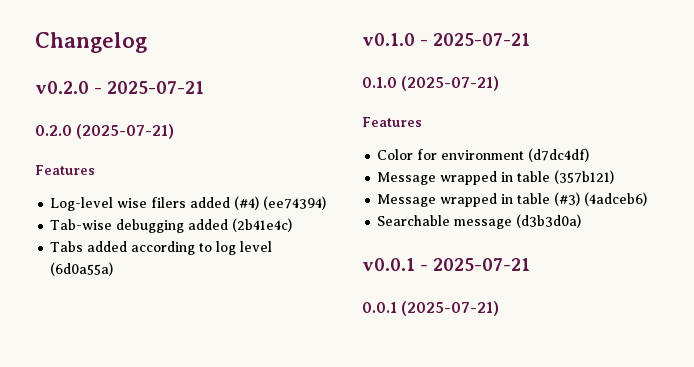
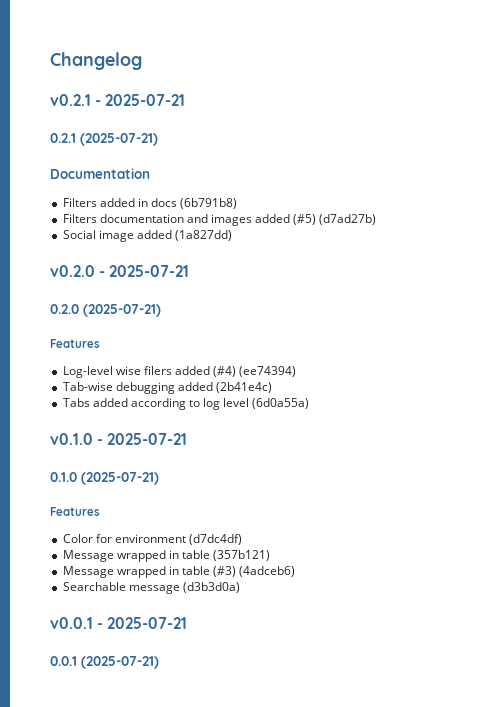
+ v0.2.1 - 2025-07-21
+ 0.2.1 (2025-07-21)
+ Documentation
+ Filters added in docs (6b791b8)
+ Filters documentation and images added (#5) (d7ad27b)
+ Social image added (1a827dd)

